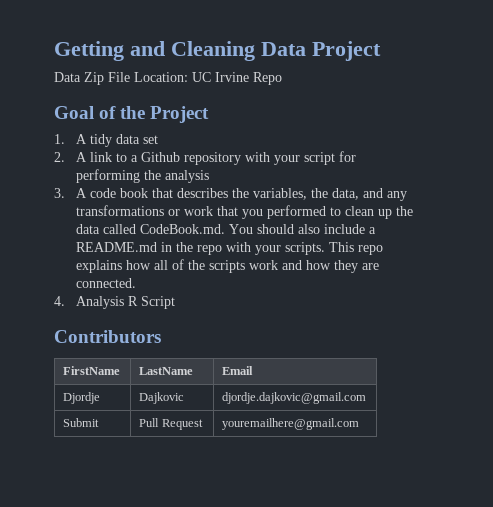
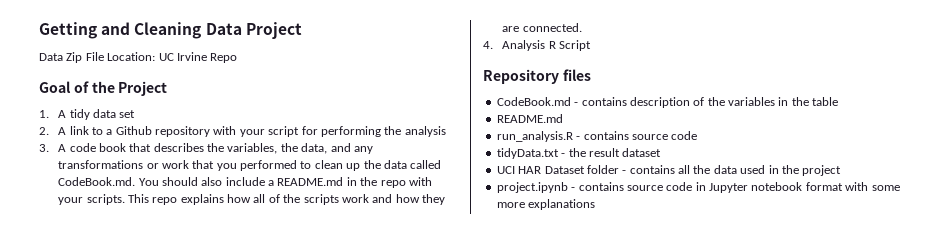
- Contributors
- FirstName | LastName | Email
- Djordje | Dajkovic | djordje.dajkovic@gmail.com
- Submit | Pull Request | youremailhere@gmail.com
+ Repository files
+ CodeBook.md - contains description of the variables in the table
+ README.md
+ run_analysis.R - contains source code
+ tidyData.txt - the result dataset
+ UCI HAR Dataset folder - contains all the data used in the project
+ project.ipynb - contains source code in Jupyter notebook format with some more explanations

